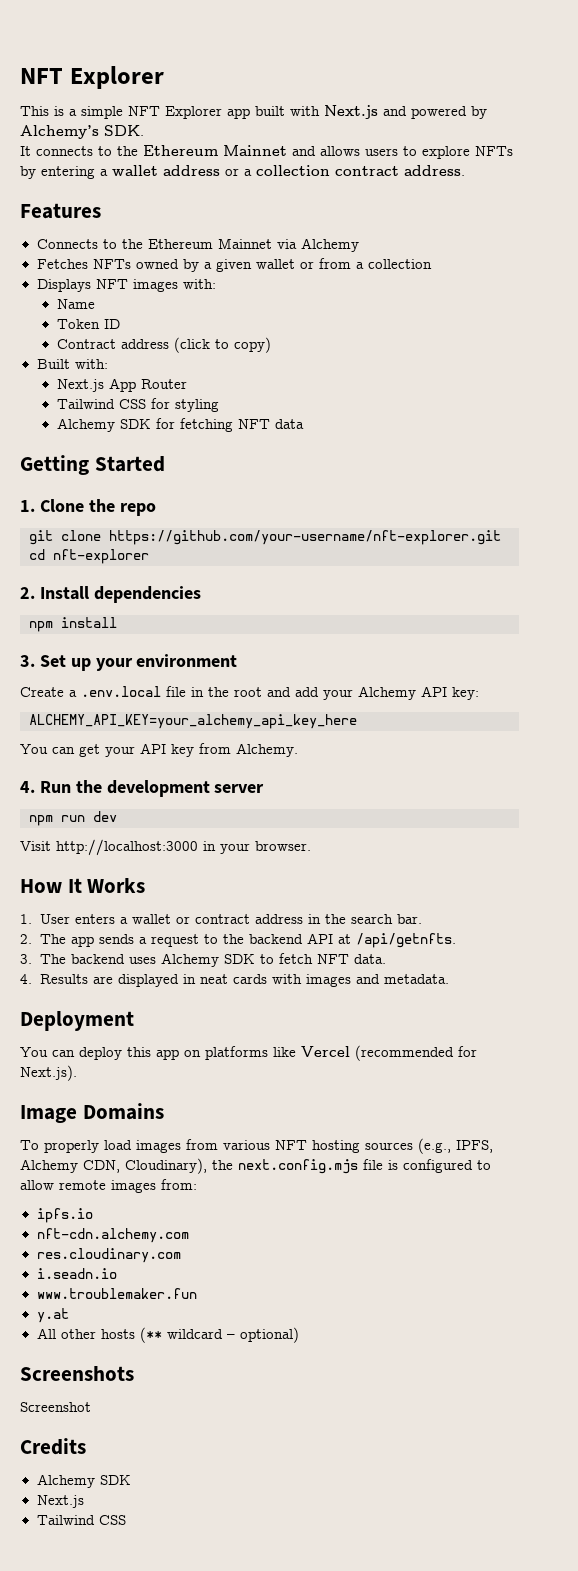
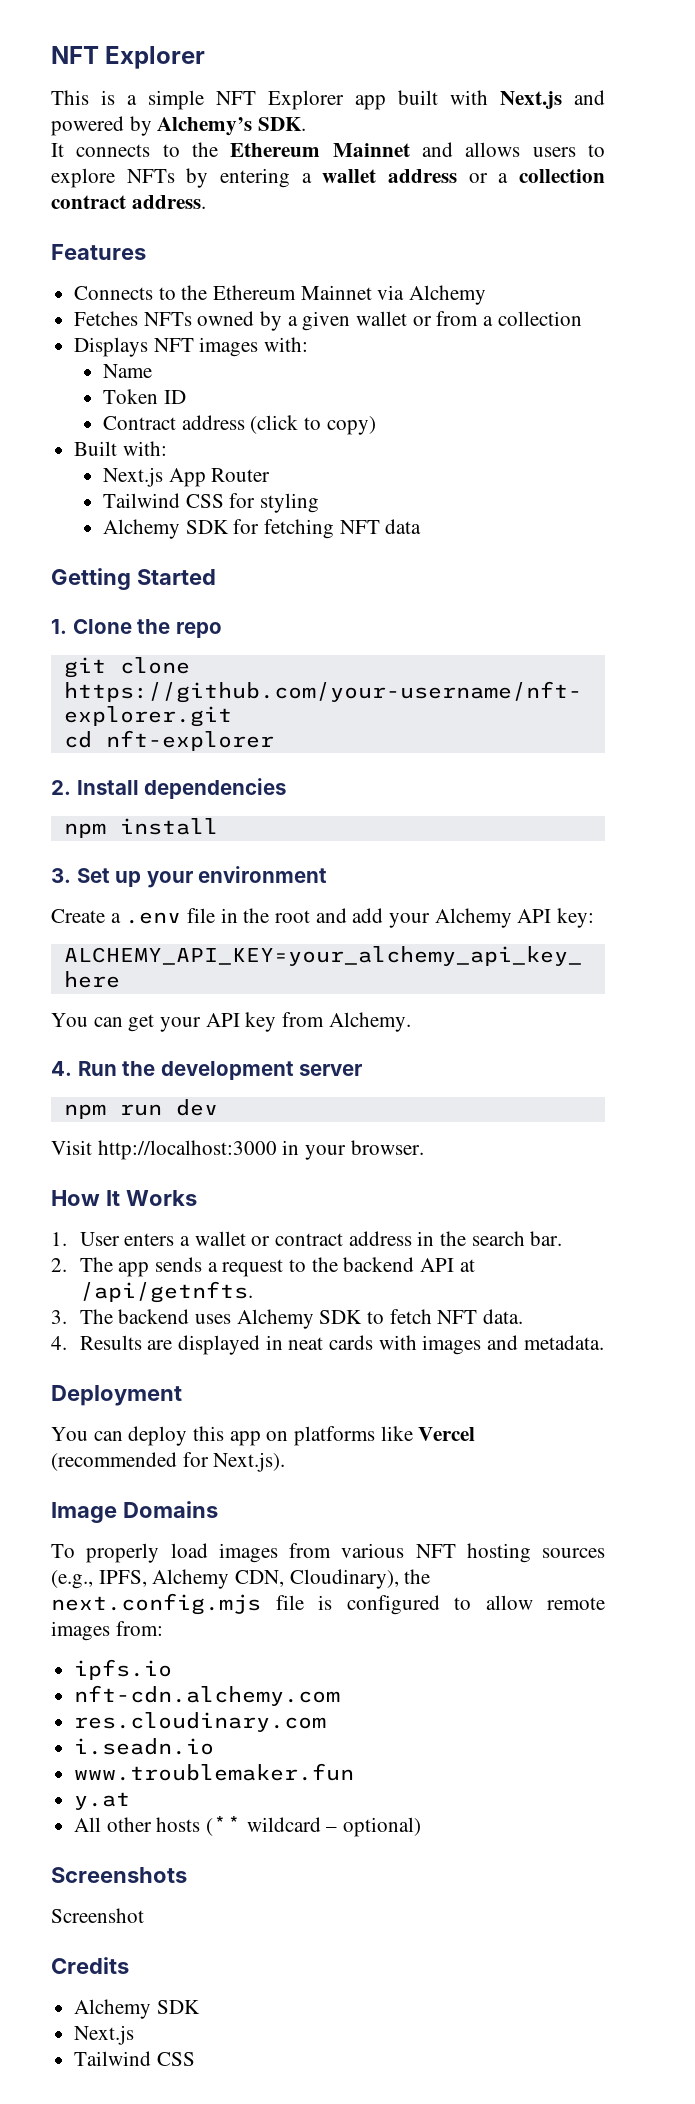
- Create a .env.local file in the root and add your Alchemy API key:
+ Create a .env file in the root and add your Alchemy API key:

